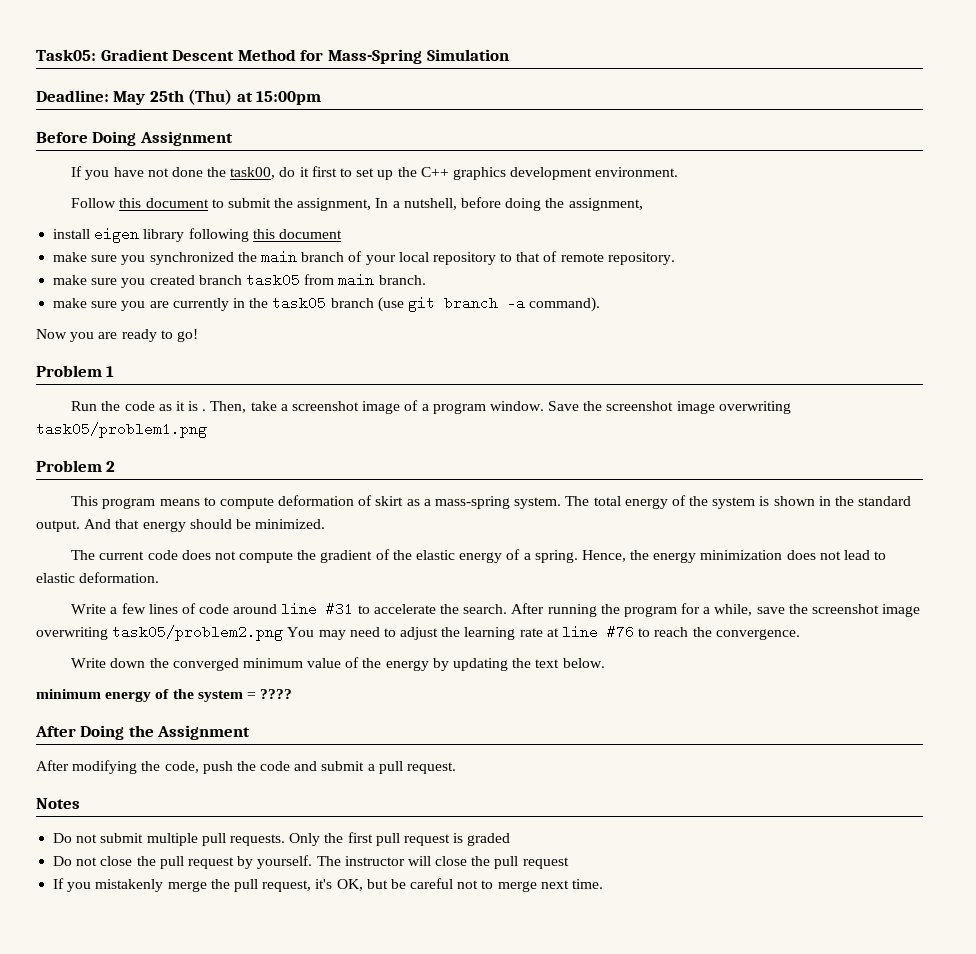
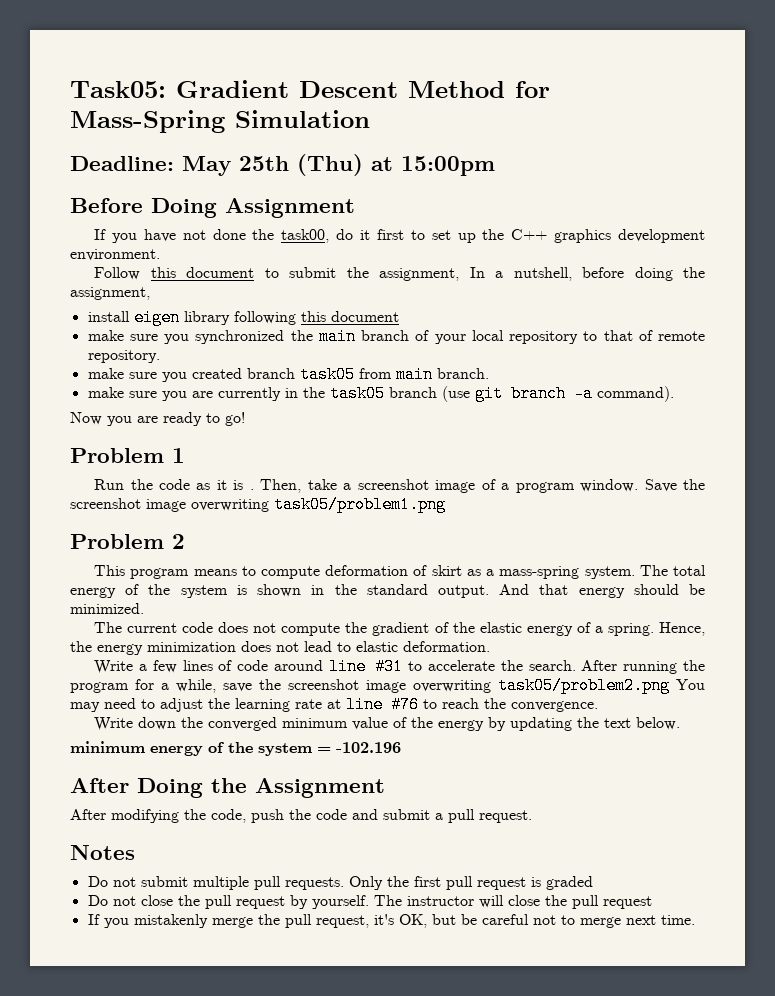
- minimum energy of the system = ????
+ minimum energy of the system = -102.196

